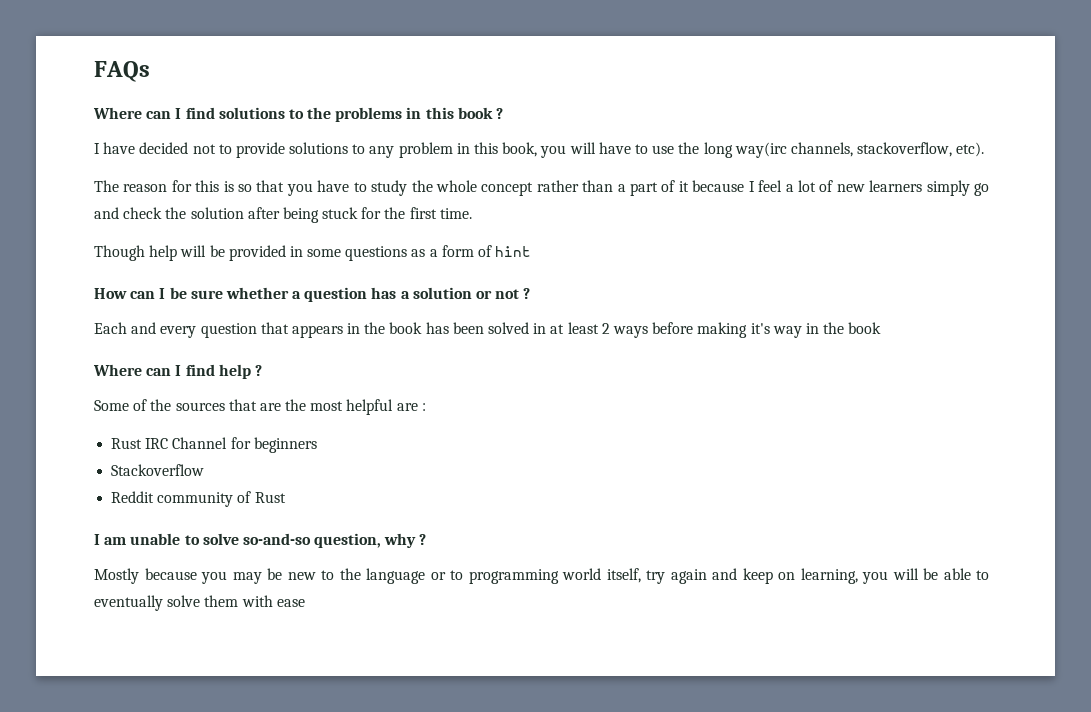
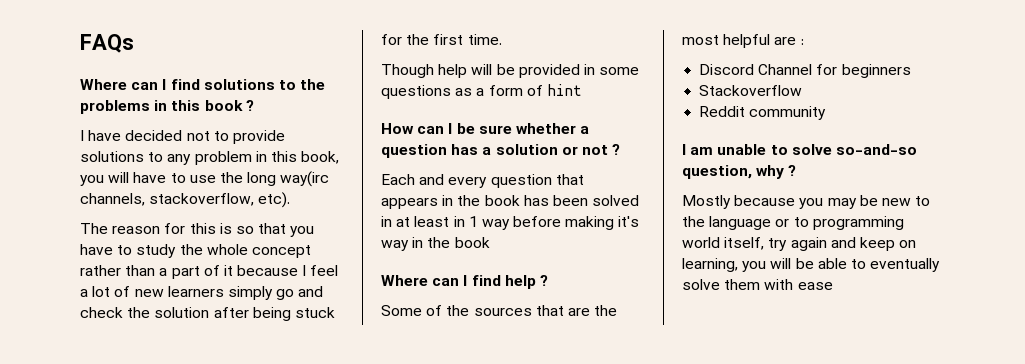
- Each and every question that appears in the book has been solved in at least 2 ways before making it's way in the book
+ Each and every question that appears in the book has been solved in at least in 1 way before making it's way in the book
- Rust IRC Channel for beginners
+ Discord Channel for beginners
- Reddit community of Rust
+ Reddit community

